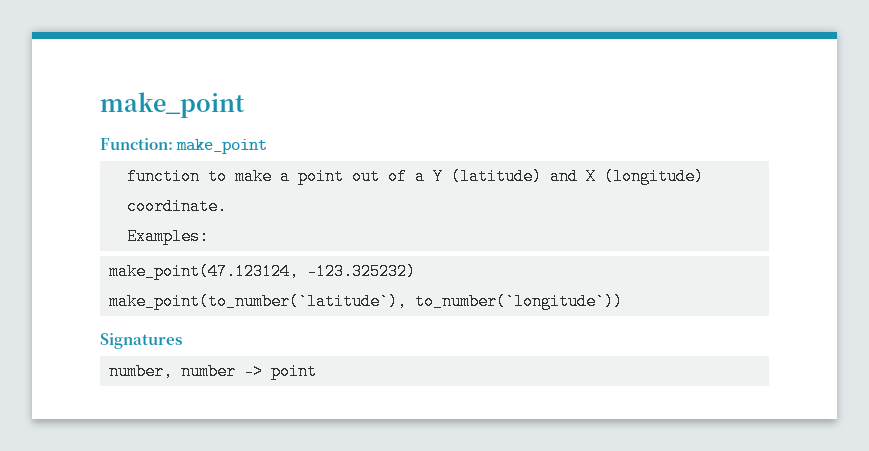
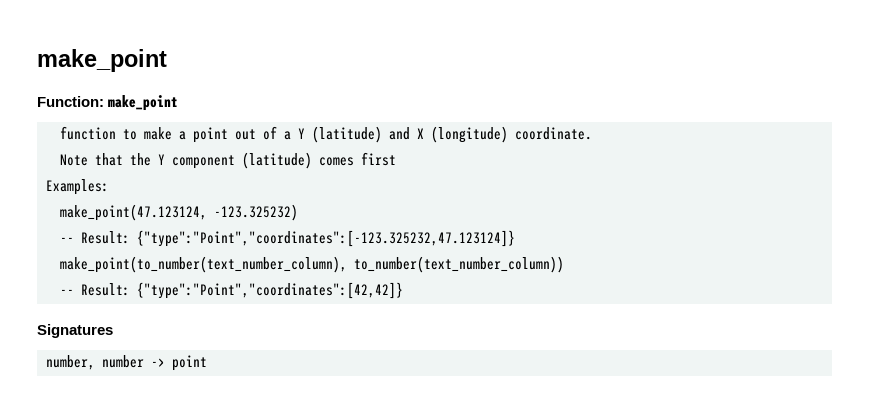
+ Note that the Y component (latitude) comes first
  Examples:
  make_point(47.123124, -123.325232)
- make_point(to_number(`latitude`), to_number(`longitude`))
+ -- Result: {"type":"Point","coordinates":[-123.325232,47.123124]}
+ make_point(to_number(text_number_column), to_number(text_number_column))
+ -- Result: {"type":"Point","coordinates":[42,42]}

